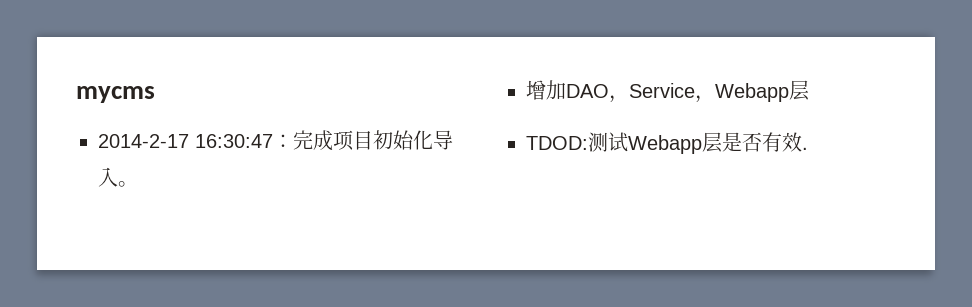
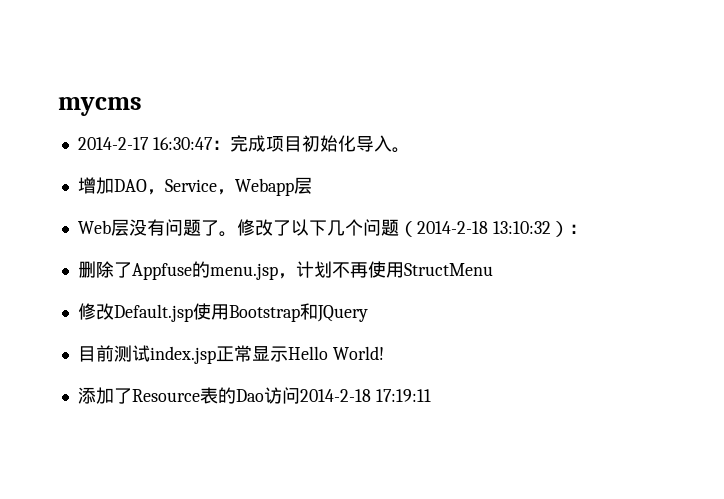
- TDOD:测试Webapp层是否有效.
+ Web层没有问题了。修改了以下几个问题（2014-2-18 13:10:32）：
+ 删除了Appfuse的menu.jsp，计划不再使用StructMenu
+ 修改Default.jsp使用Bootstrap和JQuery
+ 目前测试index.jsp正常显示Hello World!
+ 添加了Resource表的Dao访问2014-2-18 17:19:11

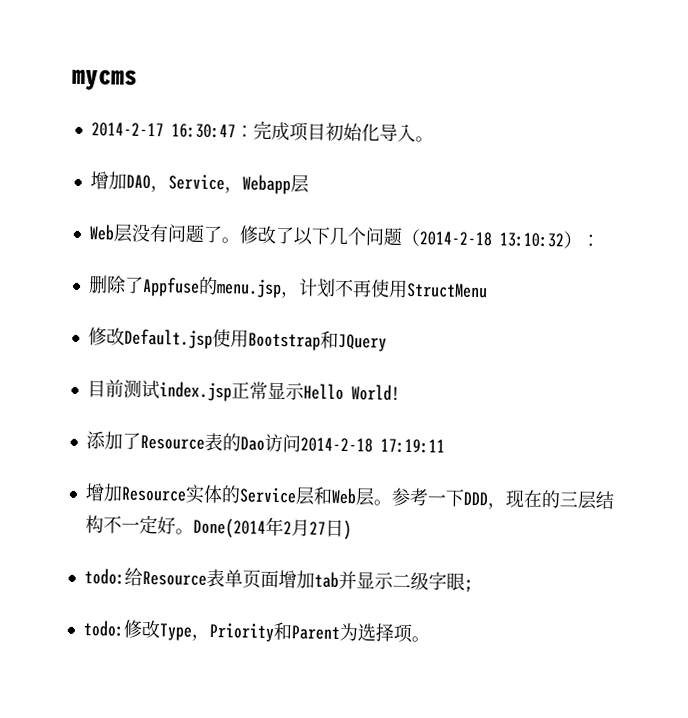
+ 增加Resource实体的Service层和Web层。参考一下DDD，现在的三层结构不一定好。Done(2014年2月27日)
+ todo:给Resource表单页面增加tab并显示二级字眼;
+ todo:修改Type，Priority和Parent为选择项。

